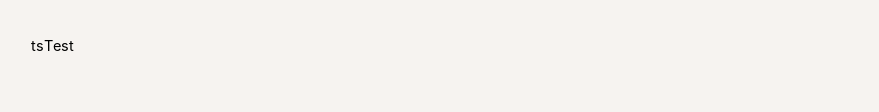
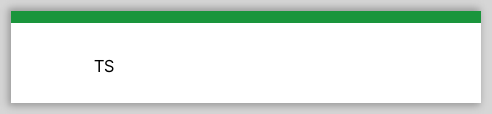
- tsTest
+ TS

